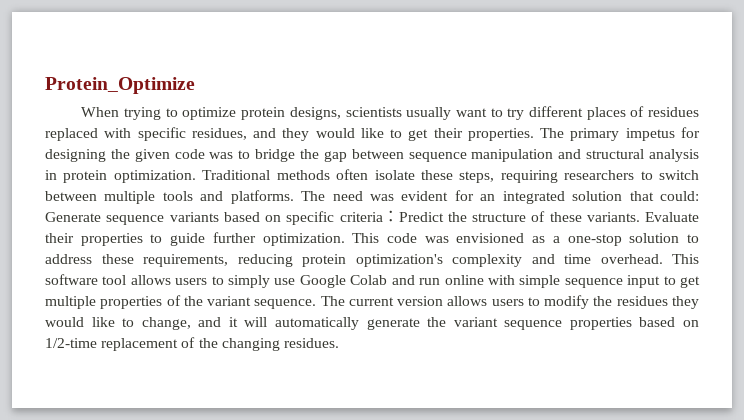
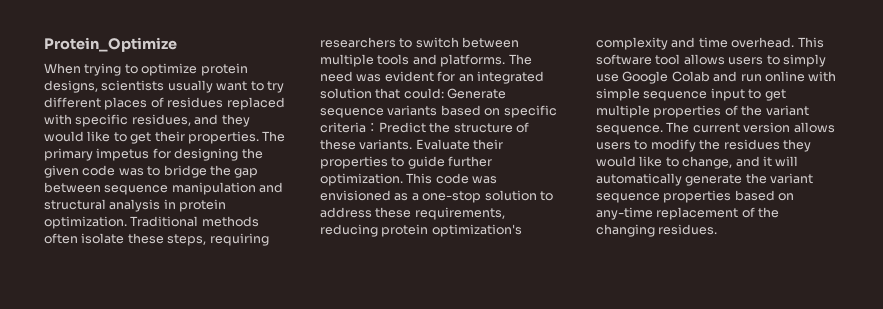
- The current version allows users to modify the residues they would like to change, and it will automatically generate the variant sequence properties based on 1/2-time replacement of the changing residues.
+ The current version allows users to modify the residues they would like to change, and it will automatically generate the variant sequence properties based on any-time replacement of the changing residues.

